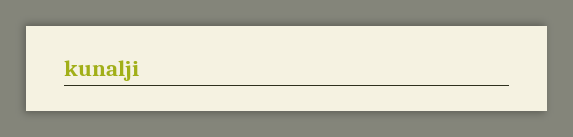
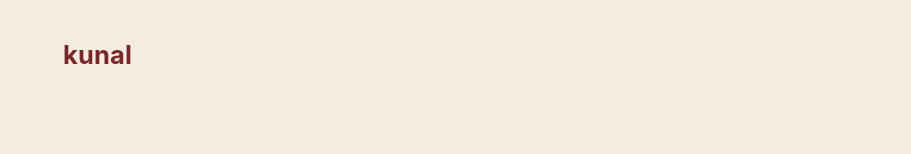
- kunalji
+ kunal

